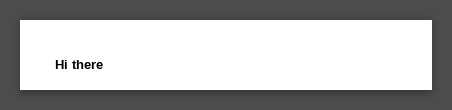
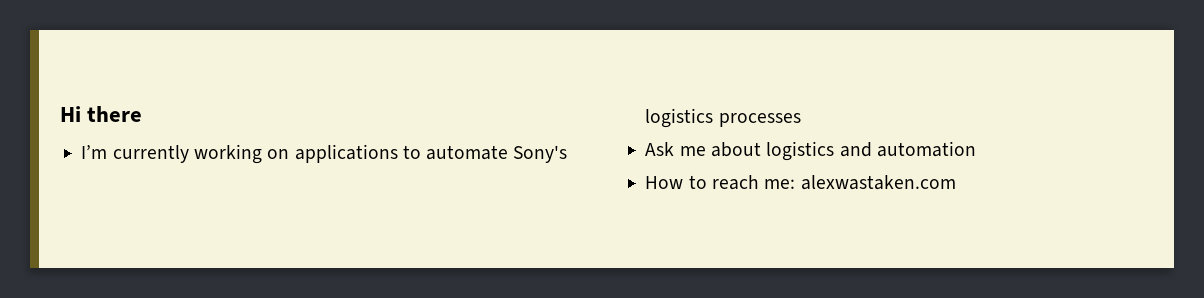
+ I’m currently working on applications to automate Sony's logistics processes
+ Ask me about logistics and automation
+ How to reach me: alexwastaken.com

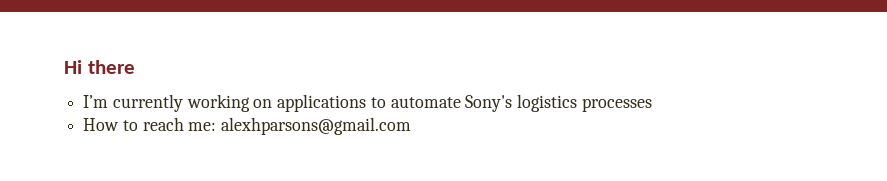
- Ask me about logistics and automation
- How to reach me: alexwastaken.com
+ How to reach me: alexhparsons@gmail.com

